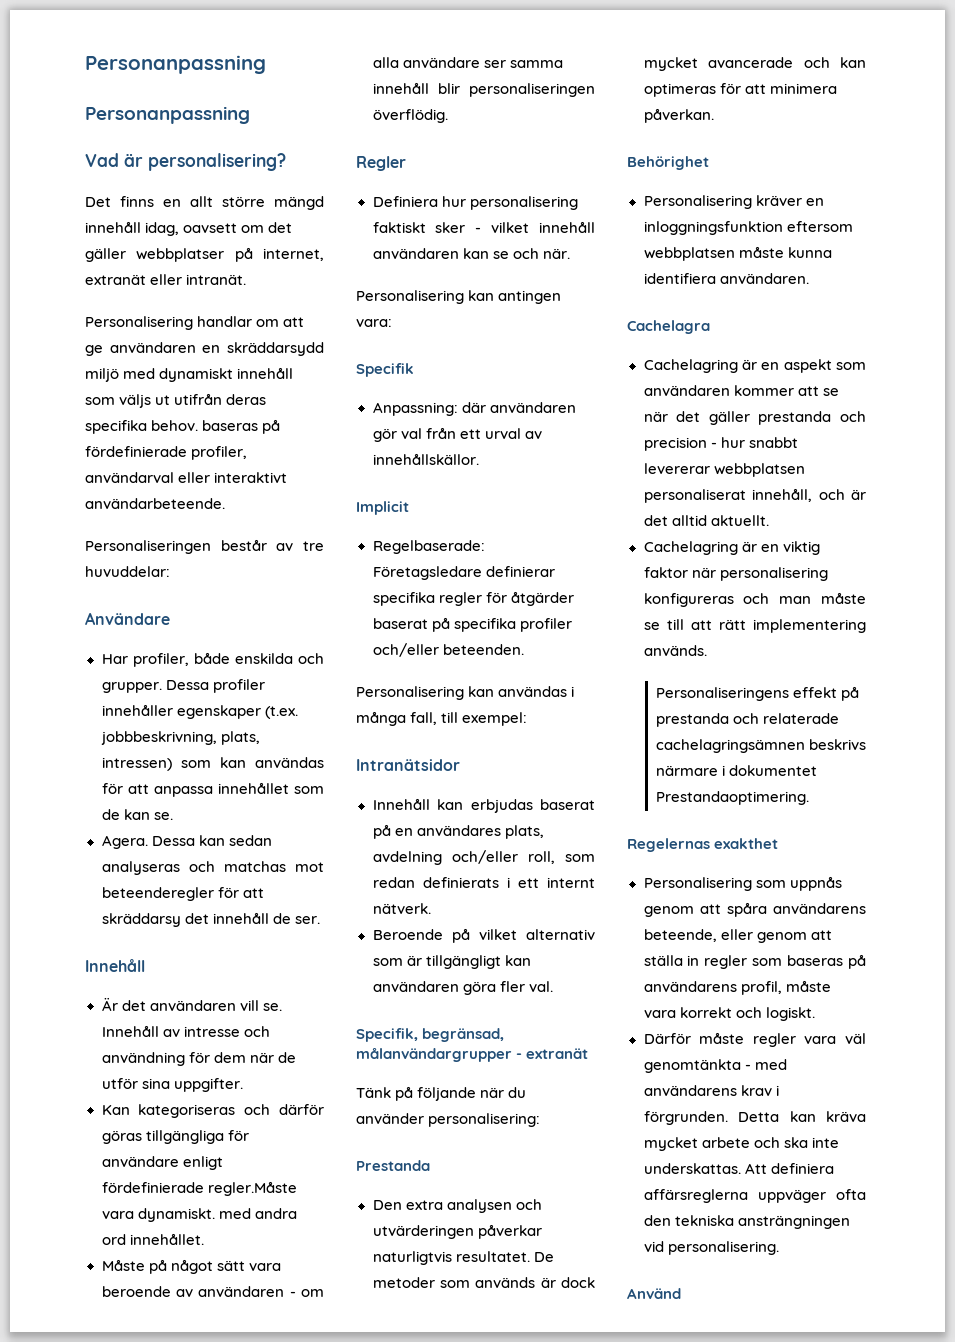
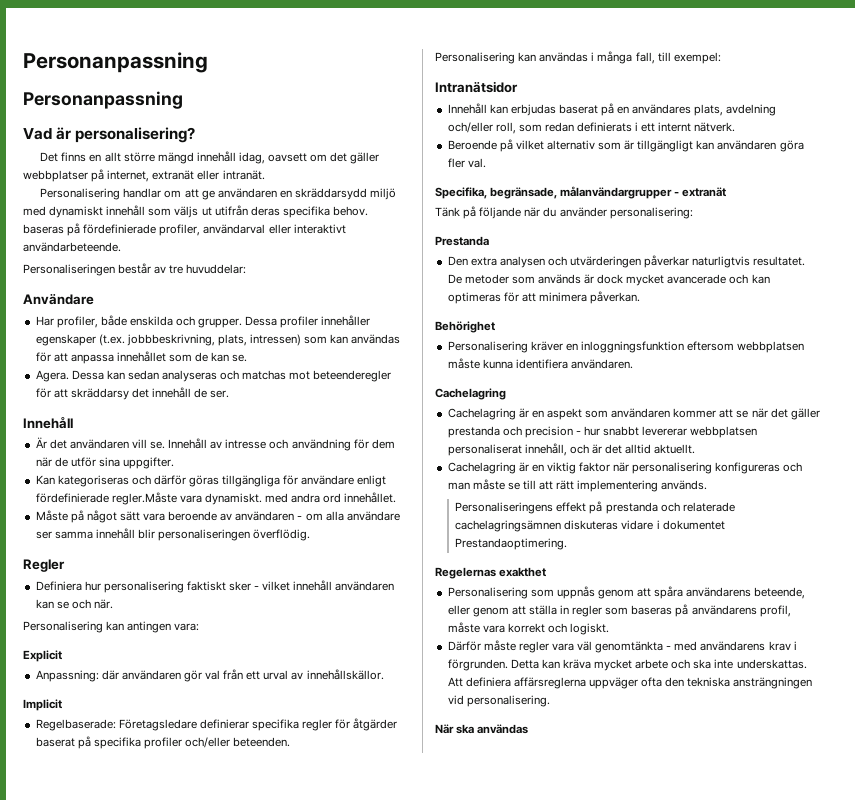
- Specifik
+ Explicit
- Specifik, begränsad, målanvändargrupper - extranät
+ Specifika, begränsade, målanvändargrupper - extranät
  Personalisering kräver en inloggningsfunktion eftersom webbplatsen måste kunna identifiera användaren.
- Cachelagra
+ Cachelagring
- Personaliseringens effekt på prestanda och relaterade cachelagringsämnen beskrivs närmare i dokumentet Prestandaoptimering.
+ Personaliseringens effekt på prestanda och relaterade cachelagringsämnen diskuteras vidare i dokumentet Prestandaoptimering.
- Använd
+ När ska användas

